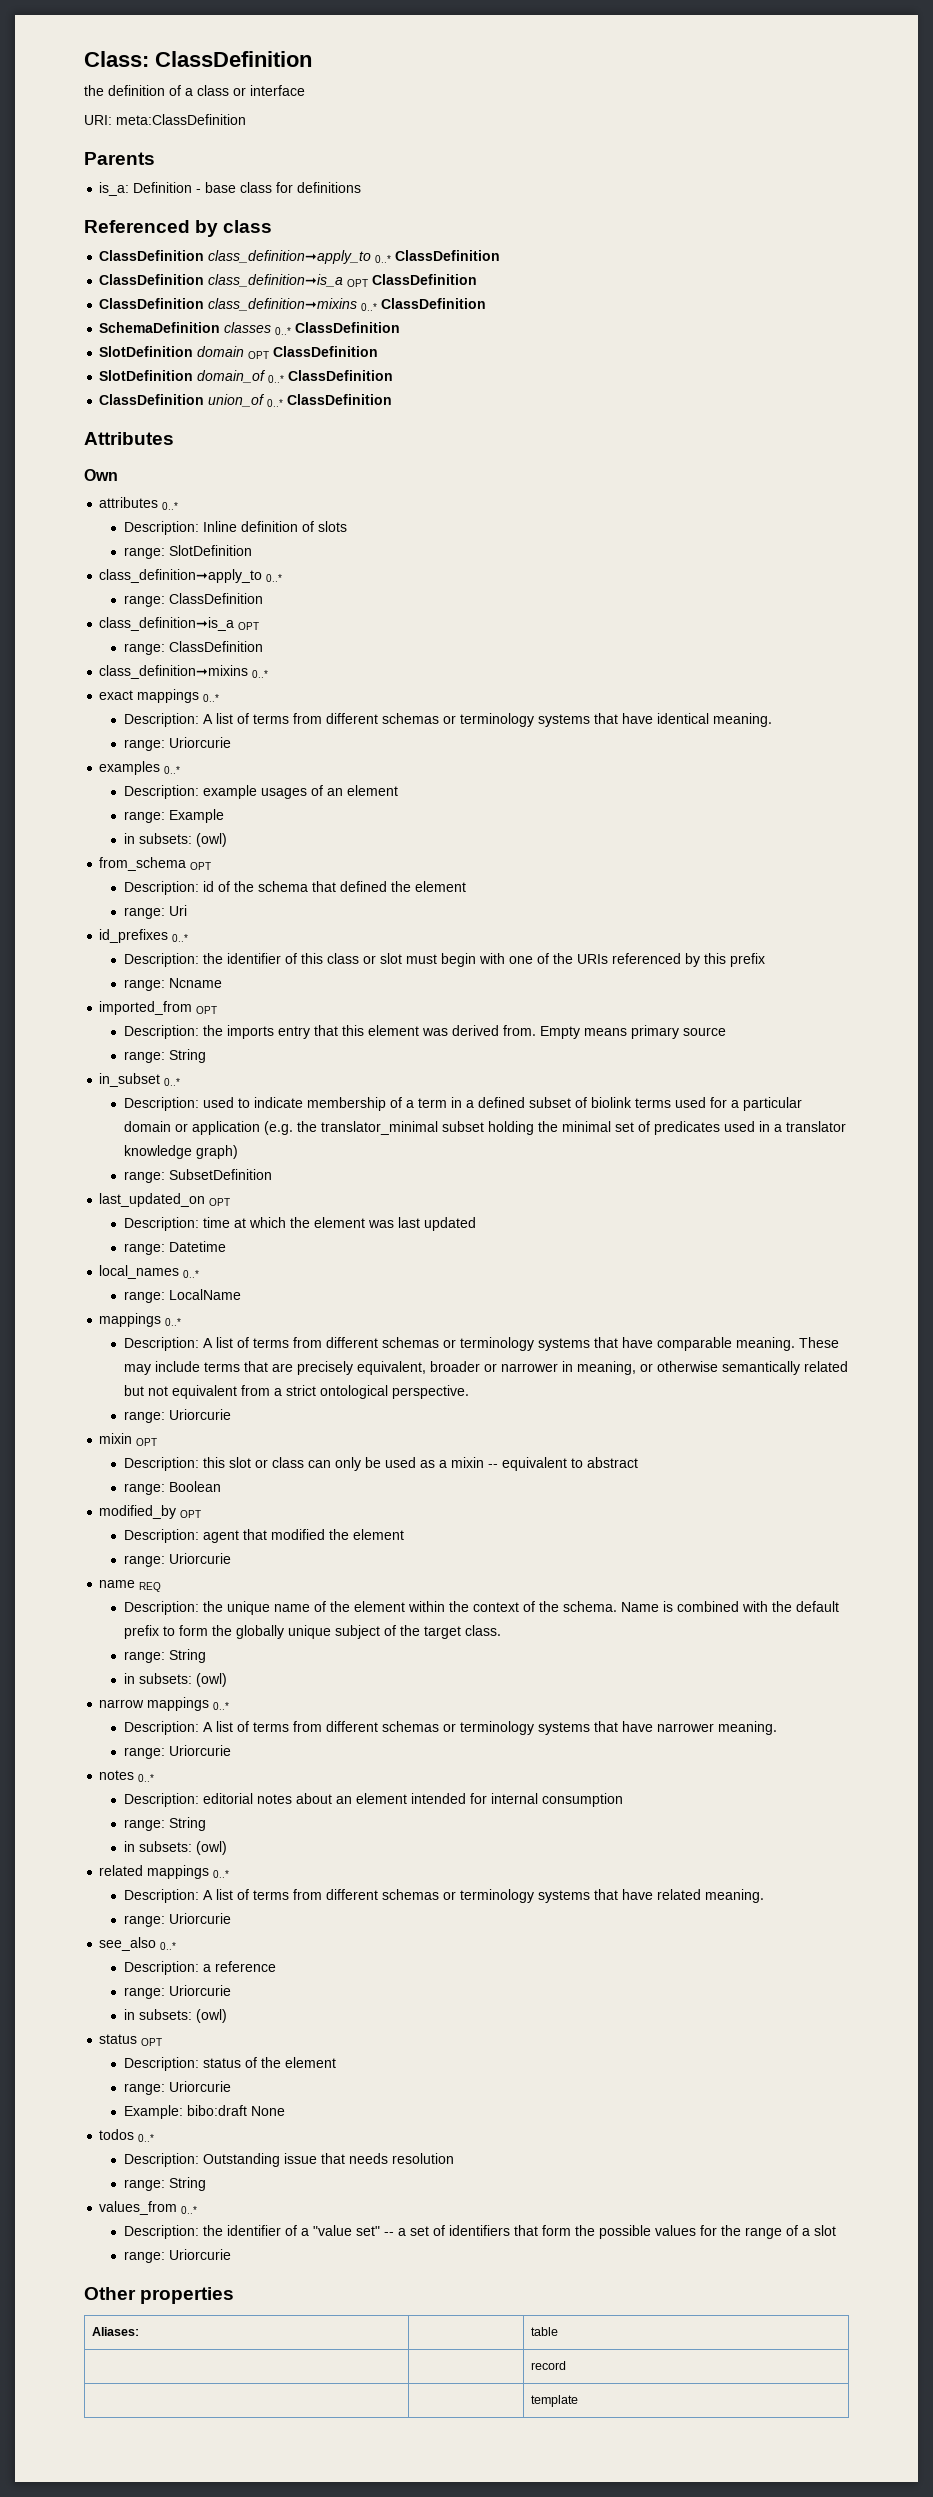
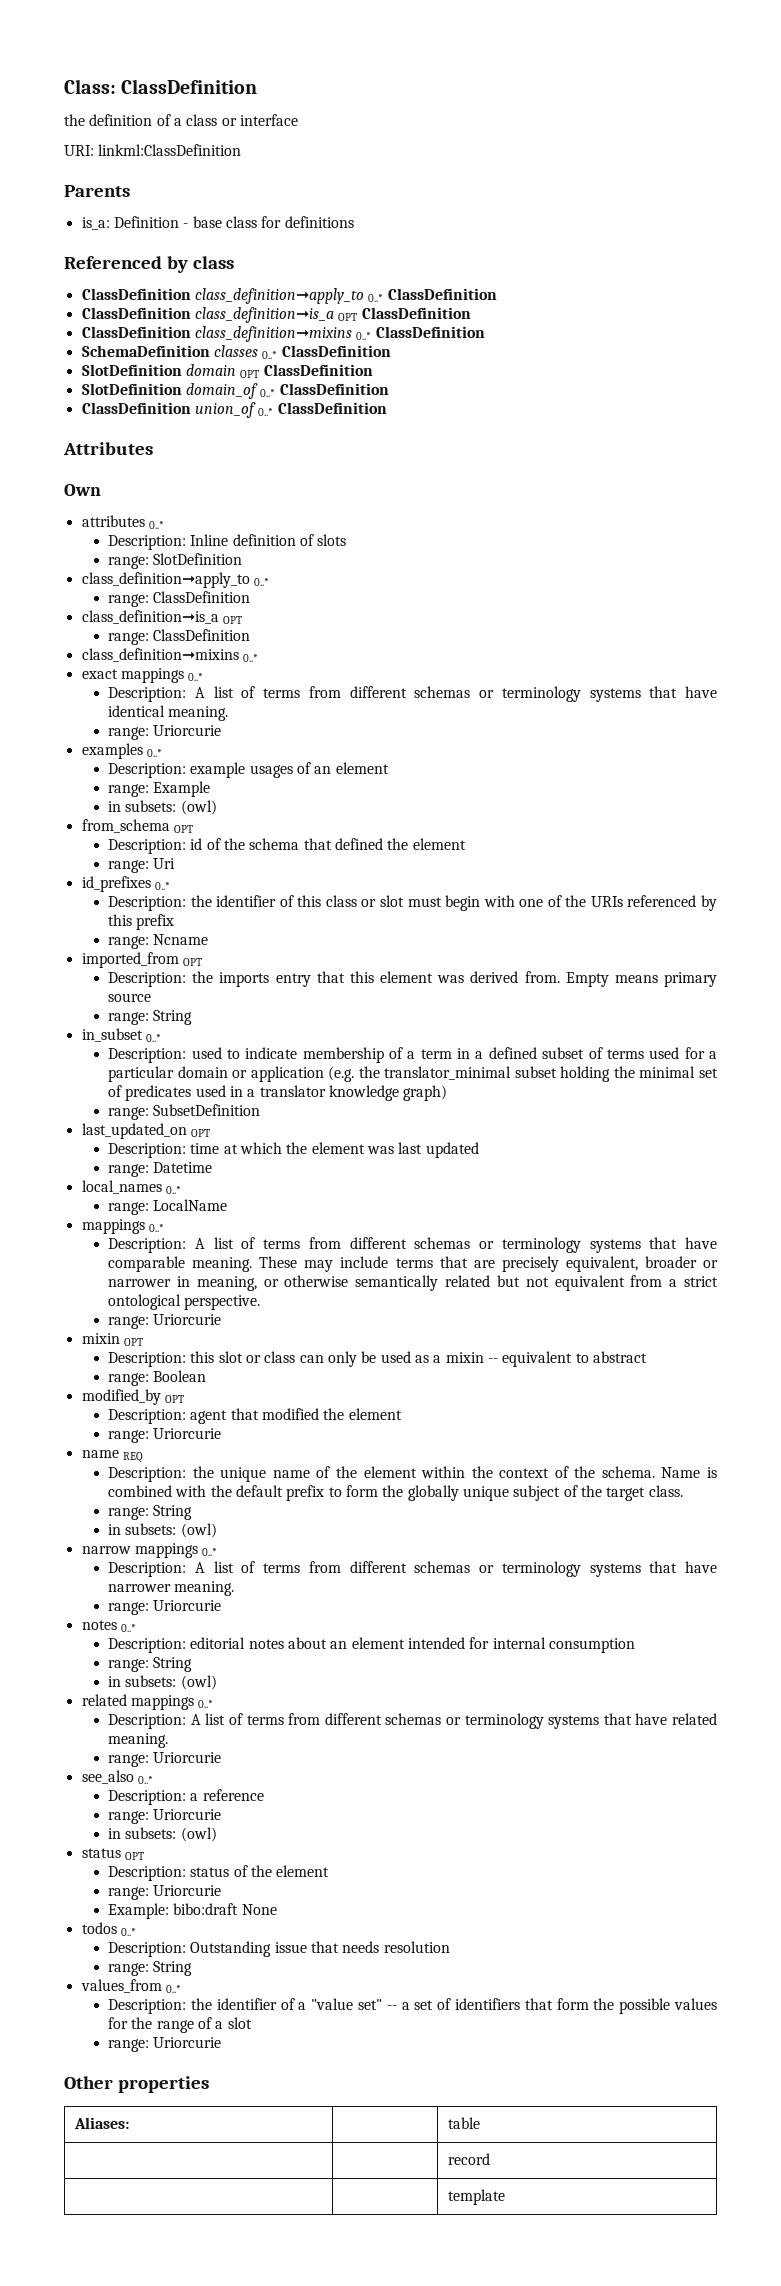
- URI: meta:ClassDefinition
+ URI: linkml:ClassDefinition
- Description: used to indicate membership of a term in a defined subset of biolink terms used for a particular domain or application (e.g. the translator_minimal subset holding the minimal set of predicates used in a translator knowledge graph)
+ Description: used to indicate membership of a term in a defined subset of terms used for a particular domain or application (e.g. the translator_minimal subset holding the minimal set of predicates used in a translator knowledge graph)

